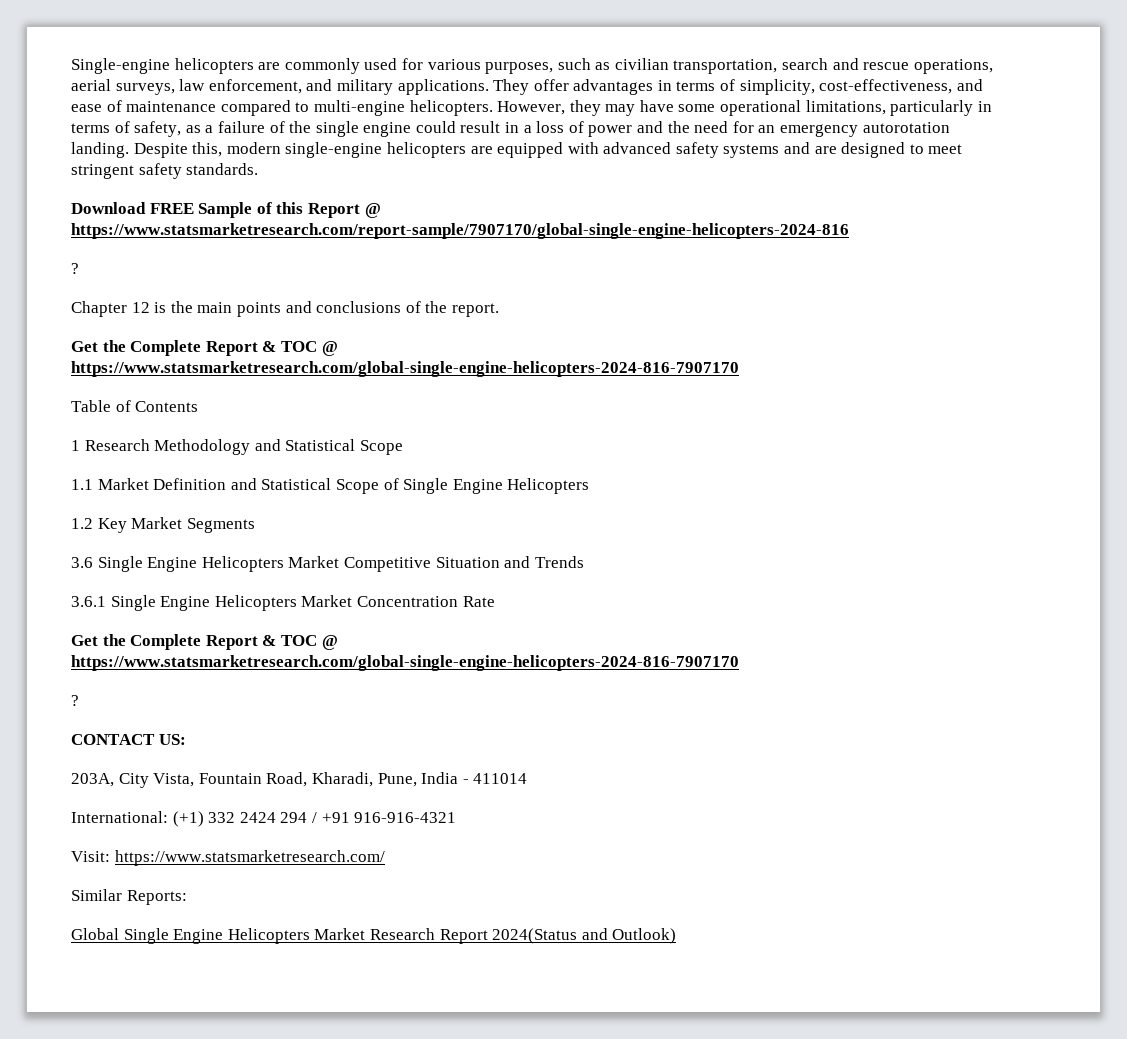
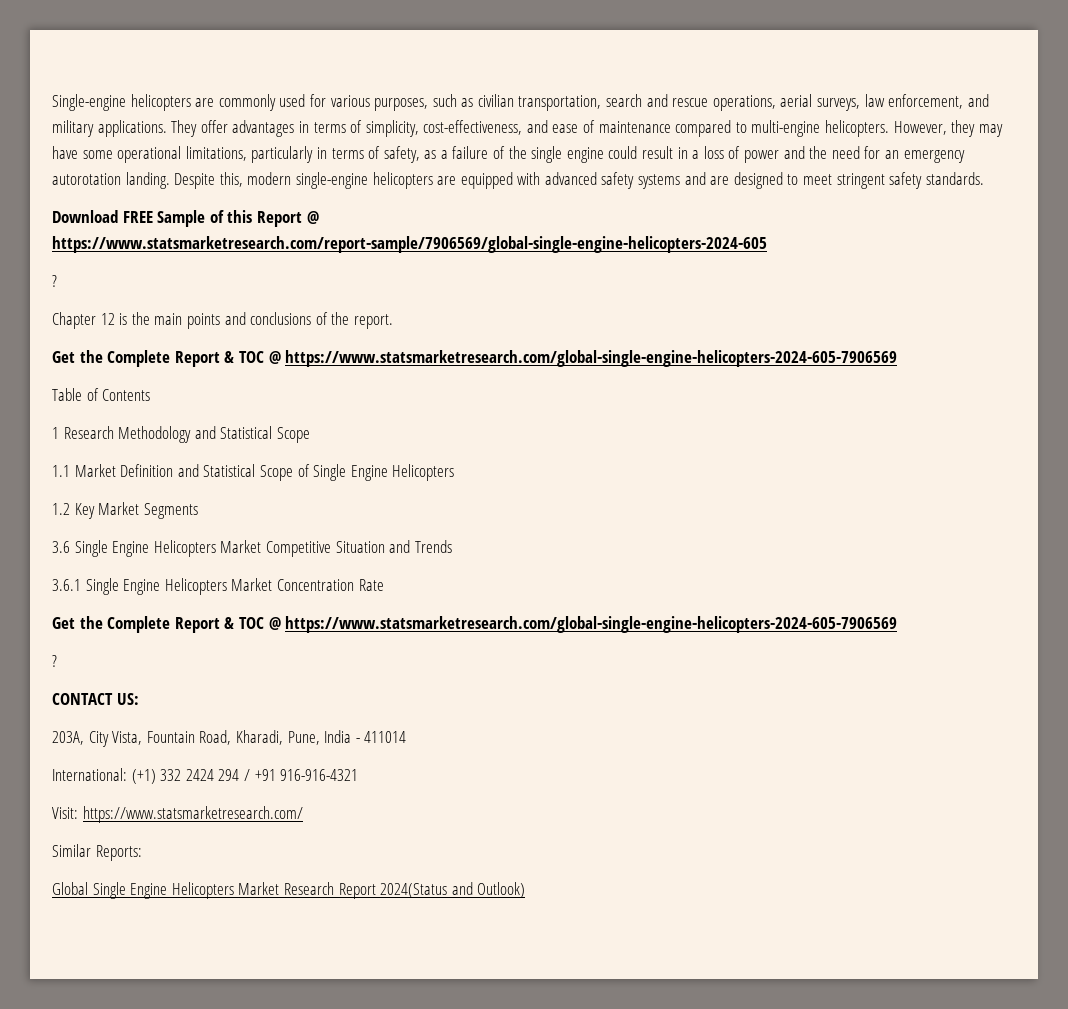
- Download FREE Sample of this Report @ https://www.statsmarketresearch.com/report-sample/7907170/global-single-engine-helicopters-2024-816
+ Download FREE Sample of this Report @ https://www.statsmarketresearch.com/report-sample/7906569/global-single-engine-helicopters-2024-605
  Chapter 12 is the main points and conclusions of the report.
- Get the Complete Report & TOC @ https://www.statsmarketresearch.com/global-single-engine-helicopters-2024-816-7907170
+ Get the Complete Report & TOC @ https://www.statsmarketresearch.com/global-single-engine-helicopters-2024-605-7906569
  3.6.1 Single Engine Helicopters Market Concentration Rate
- Get the Complete Report & TOC @ https://www.statsmarketresearch.com/global-single-engine-helicopters-2024-816-7907170
+ Get the Complete Report & TOC @ https://www.statsmarketresearch.com/global-single-engine-helicopters-2024-605-7906569

